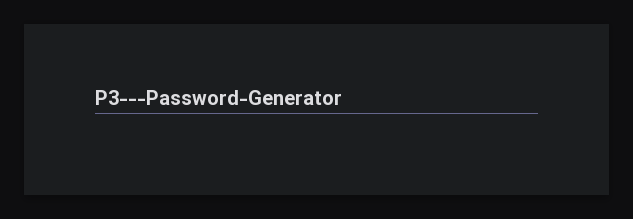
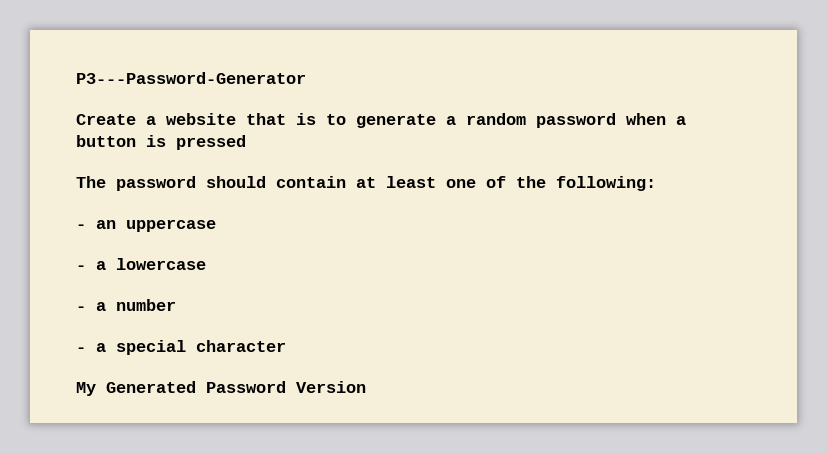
+ Create a website that is to generate a random password when a button is pressed
+ The password should contain at least one of the following:
+ - an uppercase
+ - a lowercase
+ - a number
+ - a special character
+ My Generated Password Version

